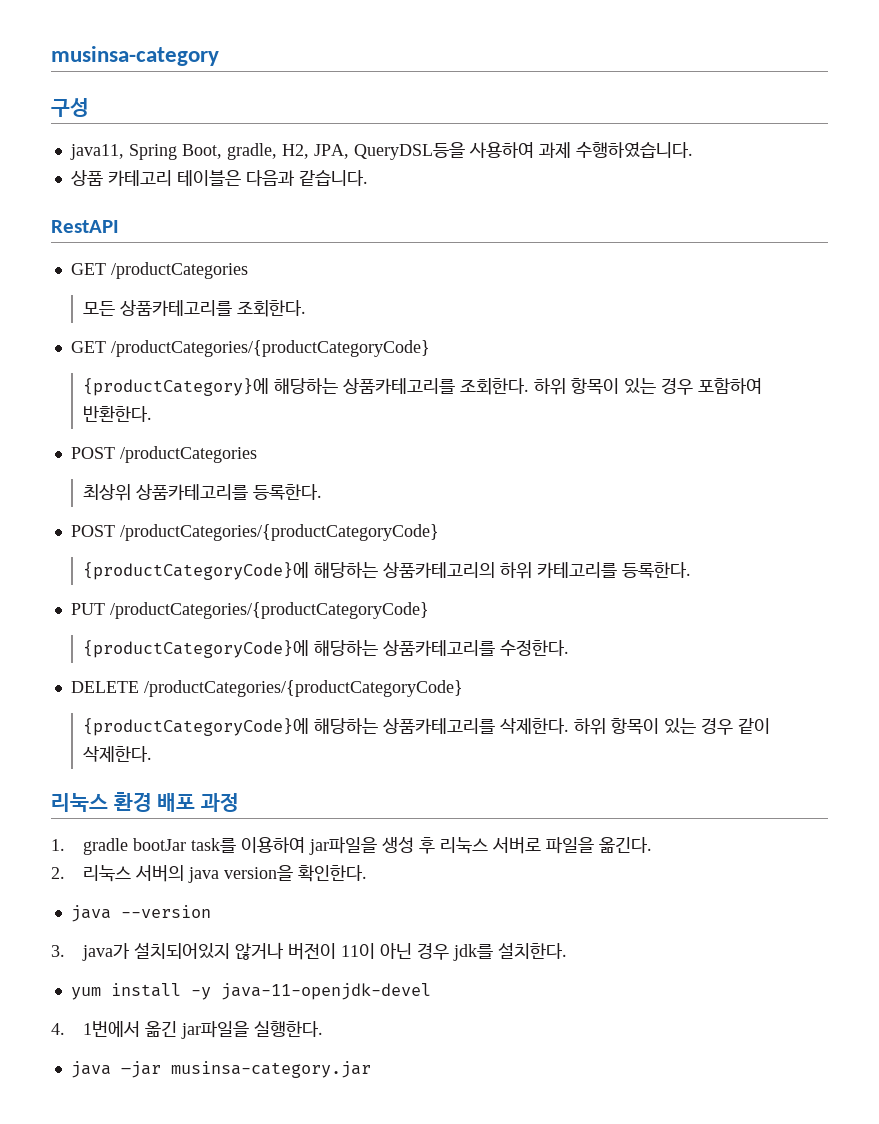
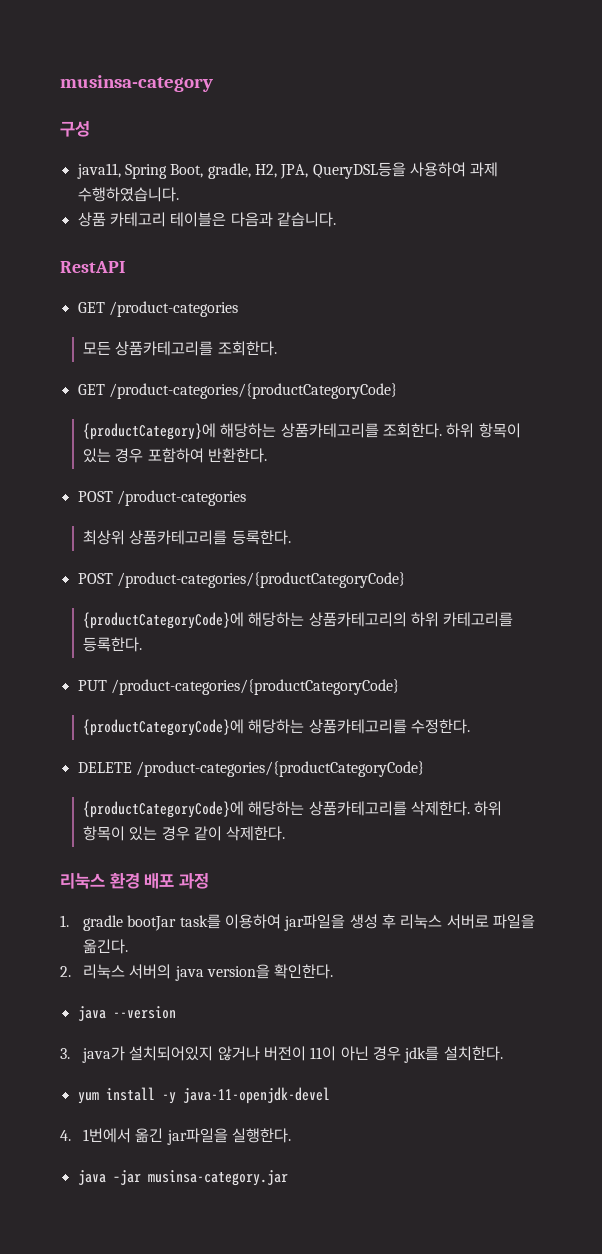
- GET /productCategories
+ GET /product-categories
- GET /productCategories/{productCategoryCode}
+ GET /product-categories/{productCategoryCode}
- POST /productCategories
+ POST /product-categories
- POST /productCategories/{productCategoryCode}
+ POST /product-categories/{productCategoryCode}
- PUT /productCategories/{productCategoryCode}
+ PUT /product-categories/{productCategoryCode}
- DELETE /productCategories/{productCategoryCode}
+ DELETE /product-categories/{productCategoryCode}

